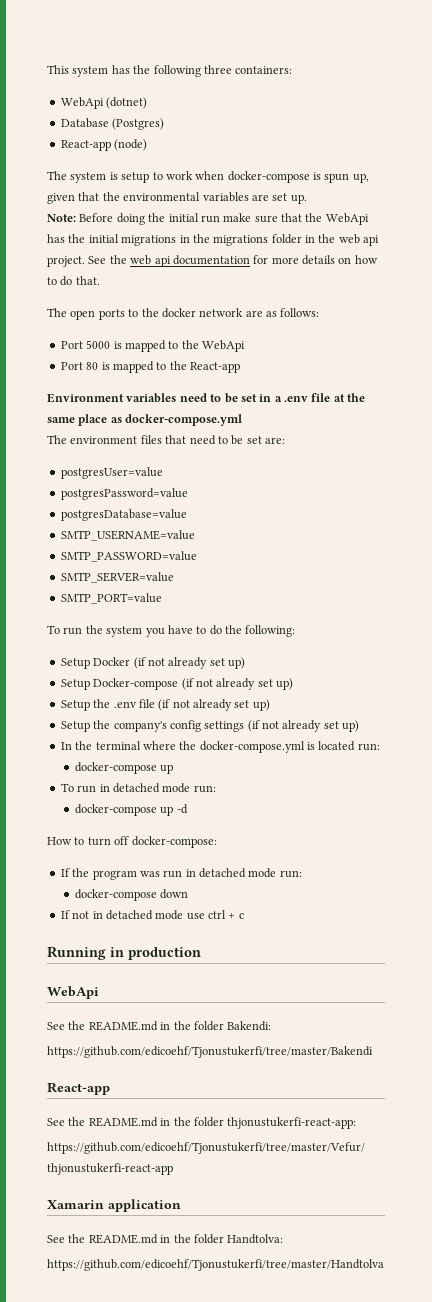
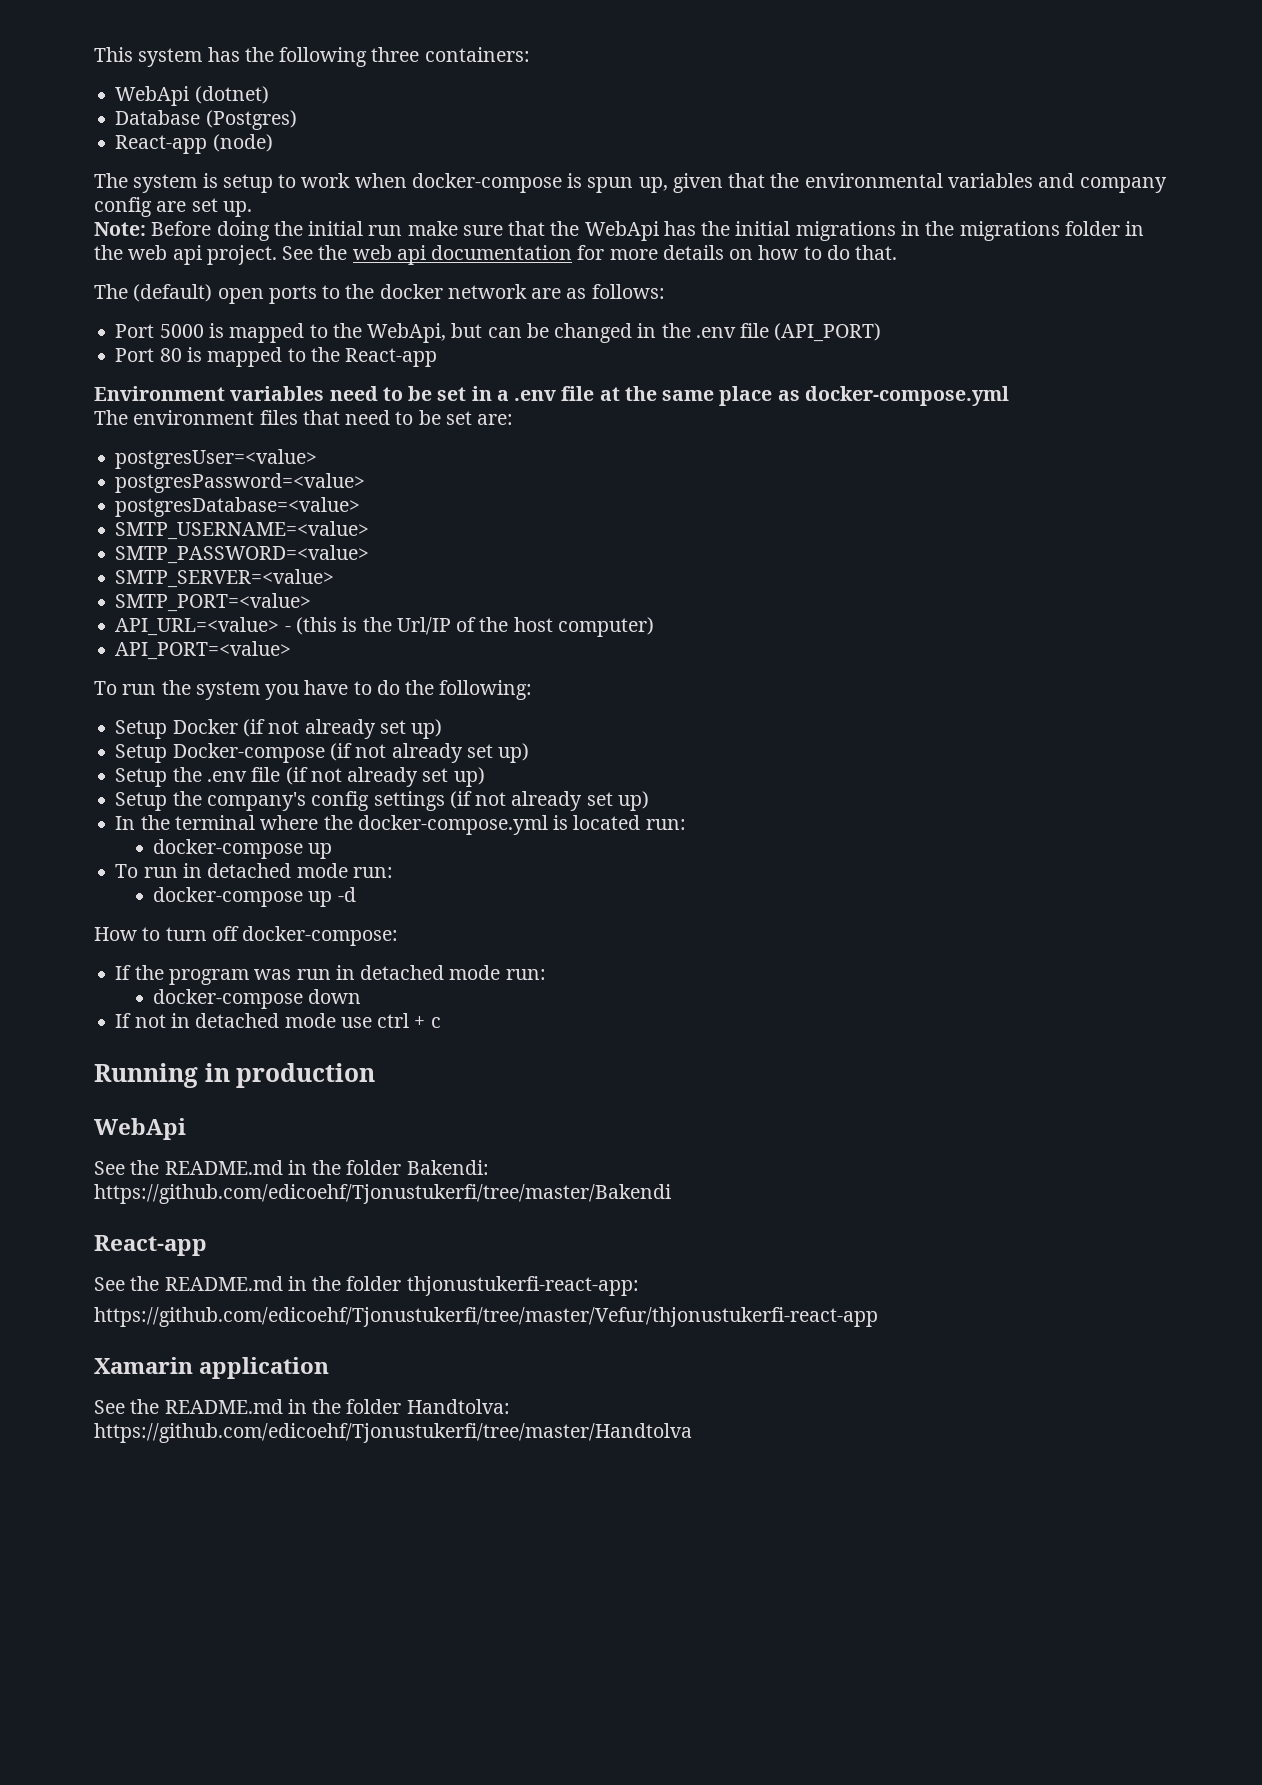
- The system is setup to work when docker-compose is spun up, given that the environmental variables are set up.
+ The system is setup to work when docker-compose is spun up, given that the environmental variables and company config are set up.
- The open ports to the docker network are as follows:
+ The (default) open ports to the docker network are as follows:
- Port 5000 is mapped to the WebApi
+ Port 5000 is mapped to the WebApi, but can be changed in the .env file (API_PORT)
- postgresUser=value
- postgresPassword=value
- postgresDatabase=value
- SMTP_USERNAME=value
- SMTP_PASSWORD=value
- SMTP_SERVER=value
- SMTP_PORT=value
+ postgresUser=<value>
+ postgresPassword=<value>
+ postgresDatabase=<value>
+ SMTP_USERNAME=<value>
+ SMTP_PASSWORD=<value>
+ SMTP_SERVER=<value>
+ SMTP_PORT=<value>
+ API_URL=<value> - (this is the Url/IP of the host computer)
+ API_PORT=<value>

